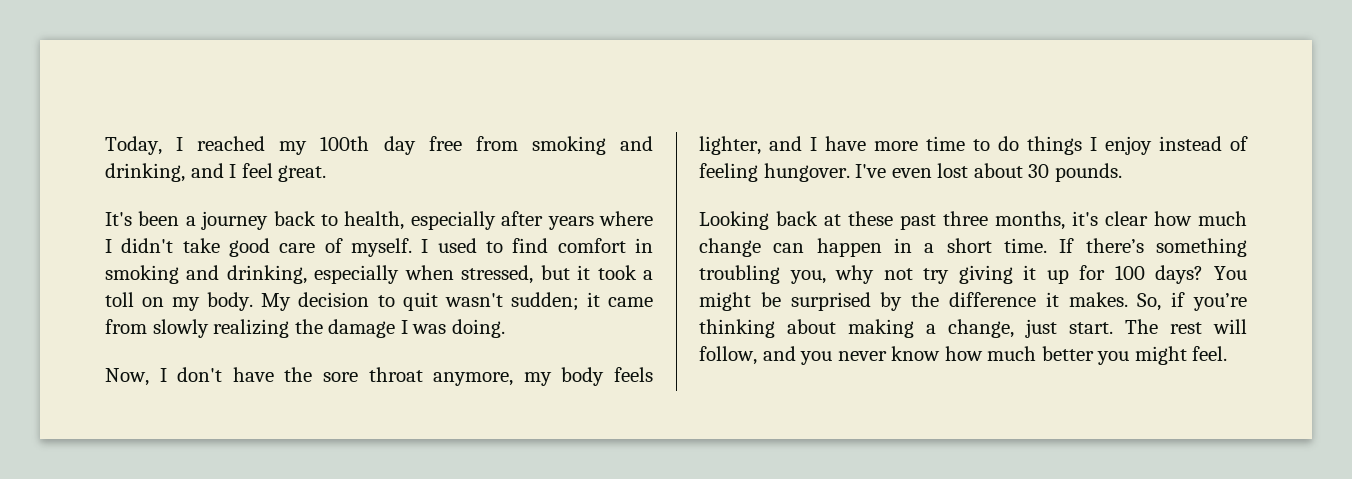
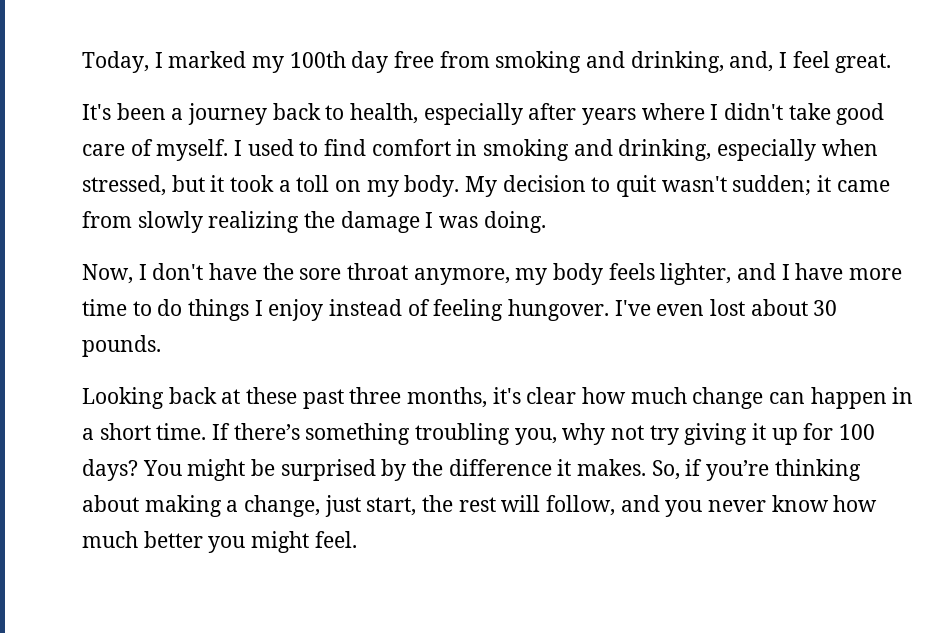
- Today, I reached my 100th day free from smoking and drinking, and I feel great.
+ Today, I marked my 100th day free from smoking and drinking, and, I feel great.
- So, if you’re thinking about making a change, just start. The rest will follow, and you never know how much better you might feel.
+ So, if you’re thinking about making a change, just start, the rest will follow, and you never know how much better you might feel.

